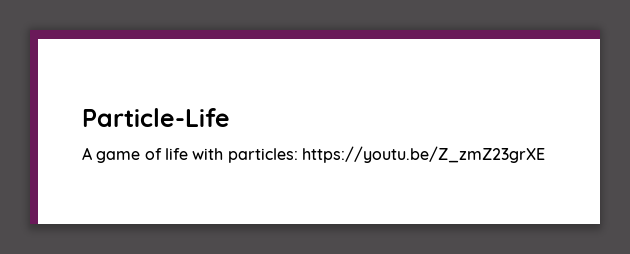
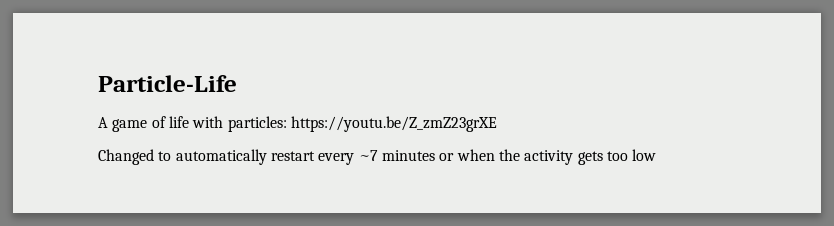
+ Changed to automatically restart every ~7 minutes or when the activity gets too low

